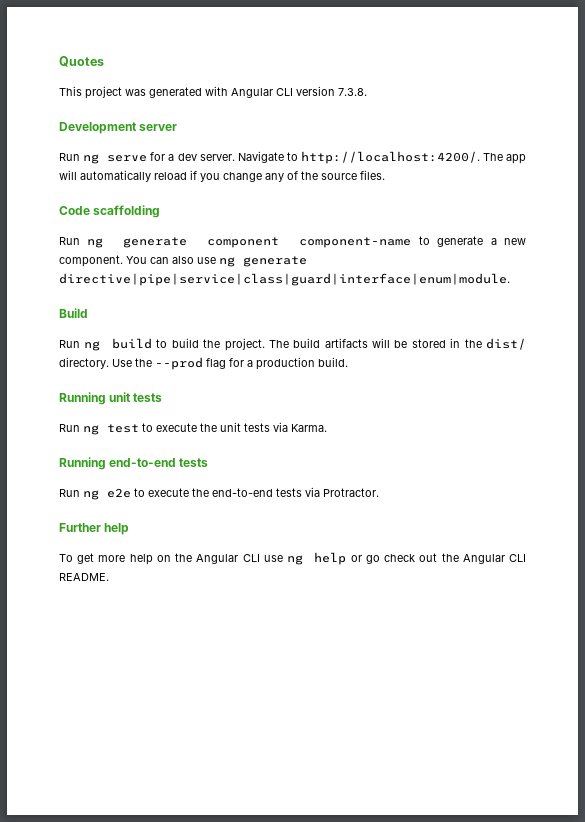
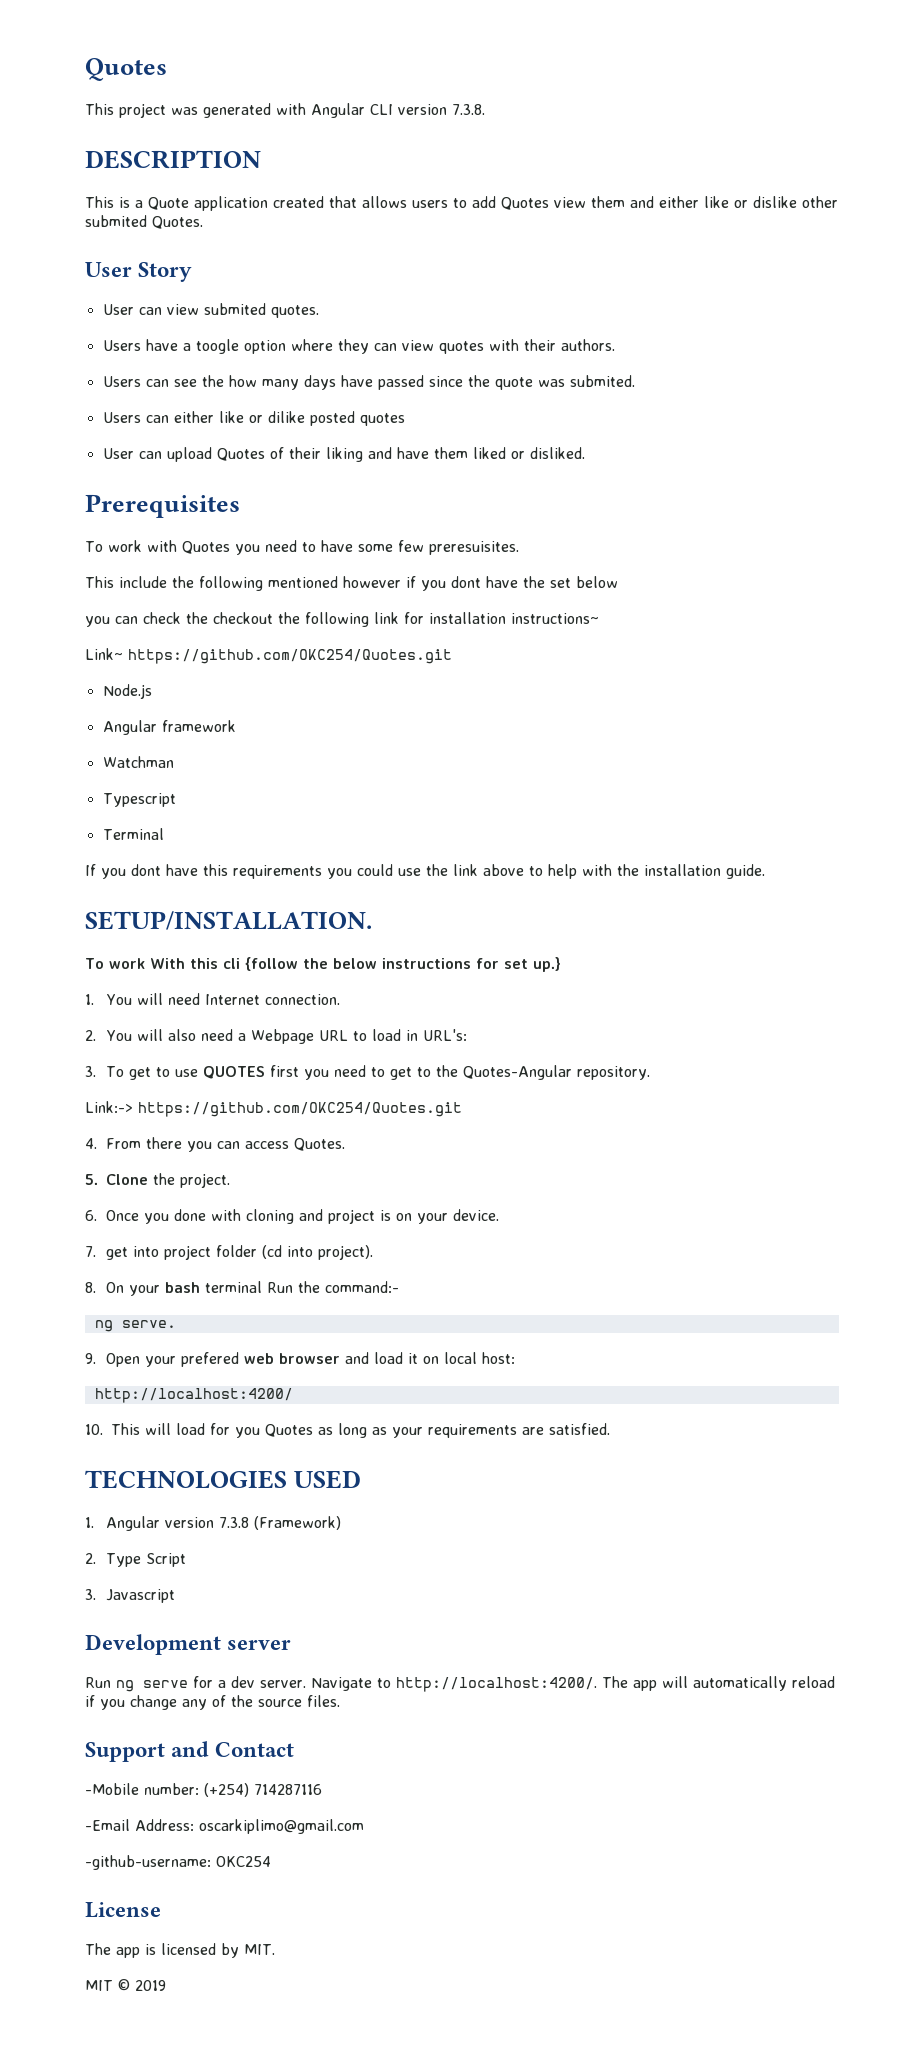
+ DESCRIPTION
+ This is a Quote application created that allows users to add Quotes view them and either like or dislike other submited Quotes.
+ User Story
+ User can view submited quotes.
+ Users have a toogle option where they can view quotes with their authors.
+ Users can see the how many days have passed since the quote was submited.
+ Users can either like or dilike posted quotes
+ User can upload Quotes of their liking and have them liked or disliked.
+ Prerequisites
+ To work with Quotes you need to have some few preresuisites.
+ This include the following mentioned however if you dont have the set below
+ you can check the checkout the following link for installation instructions~
+ Link~ https://github.com/OKC254/Quotes.git
+ Node.js
+ Angular framework
+ Watchman
+ Typescript
+ Terminal
+ If you dont have this requirements you could use the link above to help with the installation guide.
+ SETUP/INSTALLATION.
+ To work With this cli {follow the below instructions for set up.}
+ 1. You will need Internet connection.
+ 2. You will also need a Webpage URL to load in URL's:
+ 3. To get to use QUOTES first you need to get to the Quotes-Angular repository.
+ Link:-> https://github.com/OKC254/Quotes.git
+ 4. From there you can access Quotes.
+ 5. Clone the project.
+ 6. Once you done with cloning and project is on your device.
+ 7. get into project folder (cd into project).
+ 8. On your bash terminal Run the command:-
+ ng serve.
+ 9. Open your prefered web browser and load it on local host:
+ http://localhost:4200/
+ 10. This will load for you Quotes as long as your requirements are satisfied.
+ TECHNOLOGIES USED
+ 1. Angular version 7.3.8 (Framework)
+ 2. Type Script
+ 3. Javascript
- Code scaffolding
- Run ng generate component component-name to generate a new component. You can also use ng generate directive|pipe|service|class|guard|interface|enum|module.
- Build
- Run ng build to build the project. The build artifacts will be stored in the dist/ directory. Use the --prod flag for a production build.
- Running unit tests
- Run ng test to execute the unit tests via Karma.
- Running end-to-end tests
- Run ng e2e to execute the end-to-end tests via Protractor.
- Further help
- To get more help on the Angular CLI use ng help or go check out the Angular CLI README.
+ Support and Contact
+ -Mobile number: (+254) 714287116
+ -Email Address: oscarkiplimo@gmail.com
+ -github-username: OKC254
+ License
+ The app is licensed by MIT.
+ MIT © 2019

